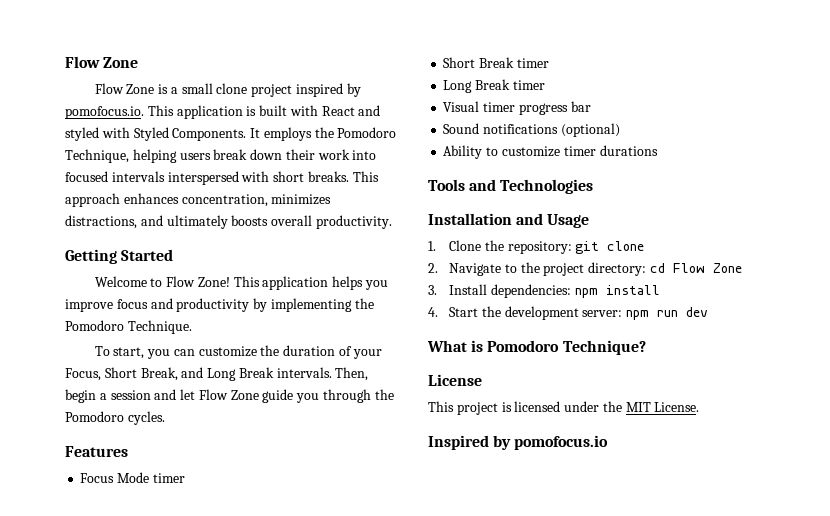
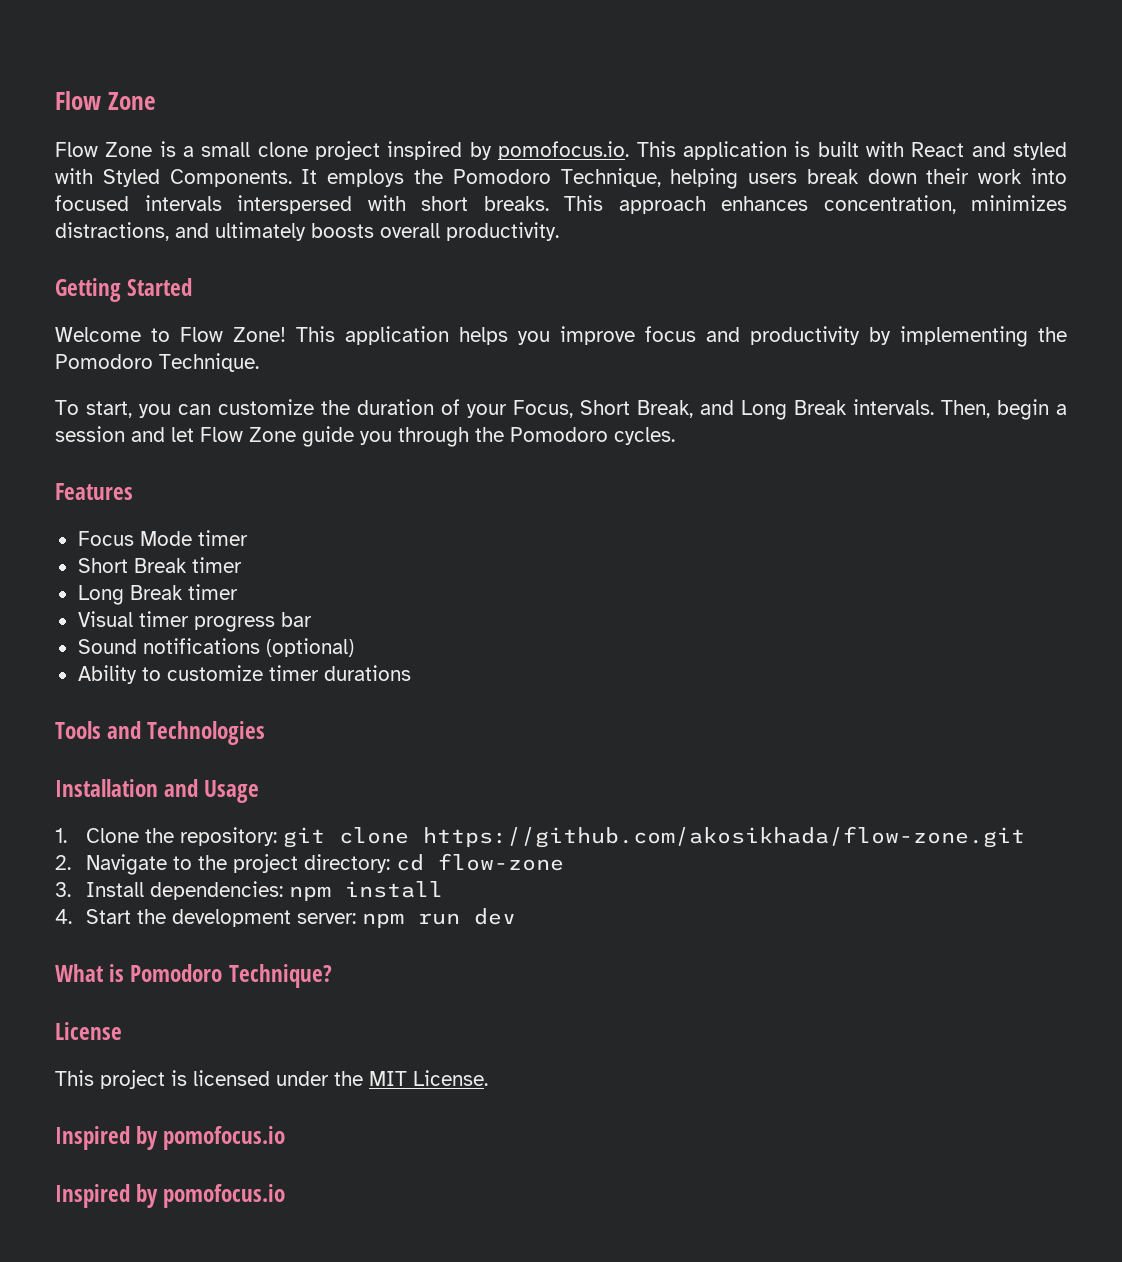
- 1. Clone the repository: git clone
+ 1. Clone the repository: git clone https://github.com/akosikhada/flow-zone.git
- 2. Navigate to the project directory: cd Flow Zone
+ 2. Navigate to the project directory: cd flow-zone
  This project is licensed under the MIT License.
+ Inspired by pomofocus.io

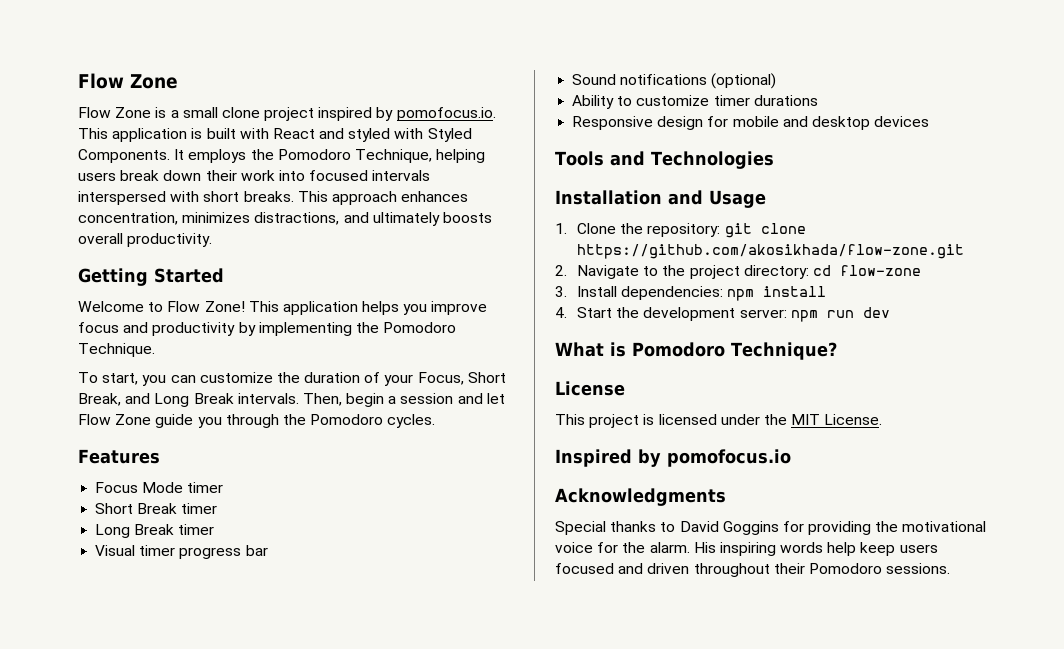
+ Responsive design for mobile and desktop devices
  This project is licensed under the MIT License.
  Inspired by pomofocus.io
- Inspired by pomofocus.io
+ Acknowledgments
+ Special thanks to David Goggins for providing the motivational voice for the alarm. His inspiring words help keep users focused and driven throughout their Pomodoro sessions.

